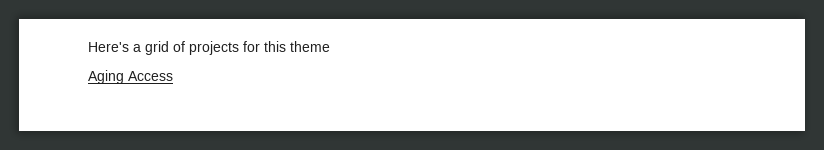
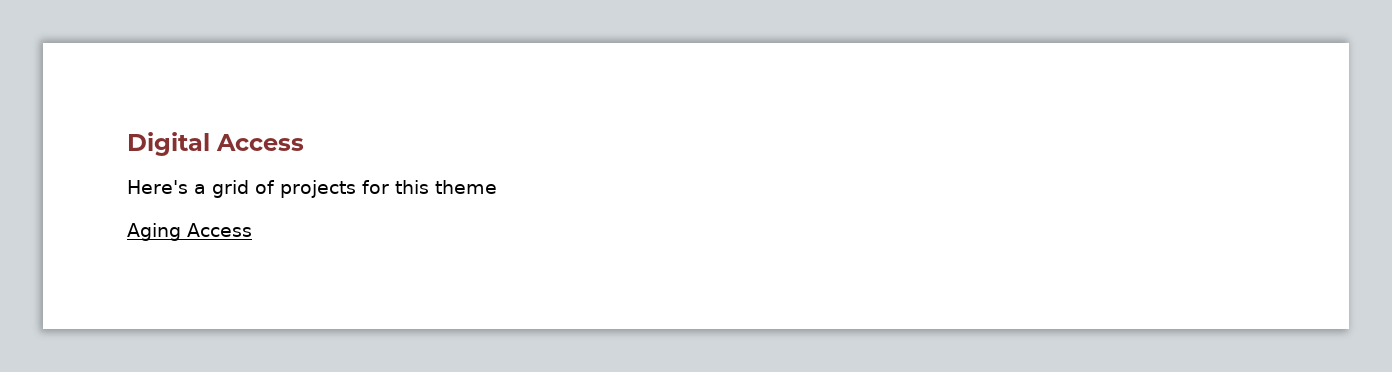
+ Digital Access

